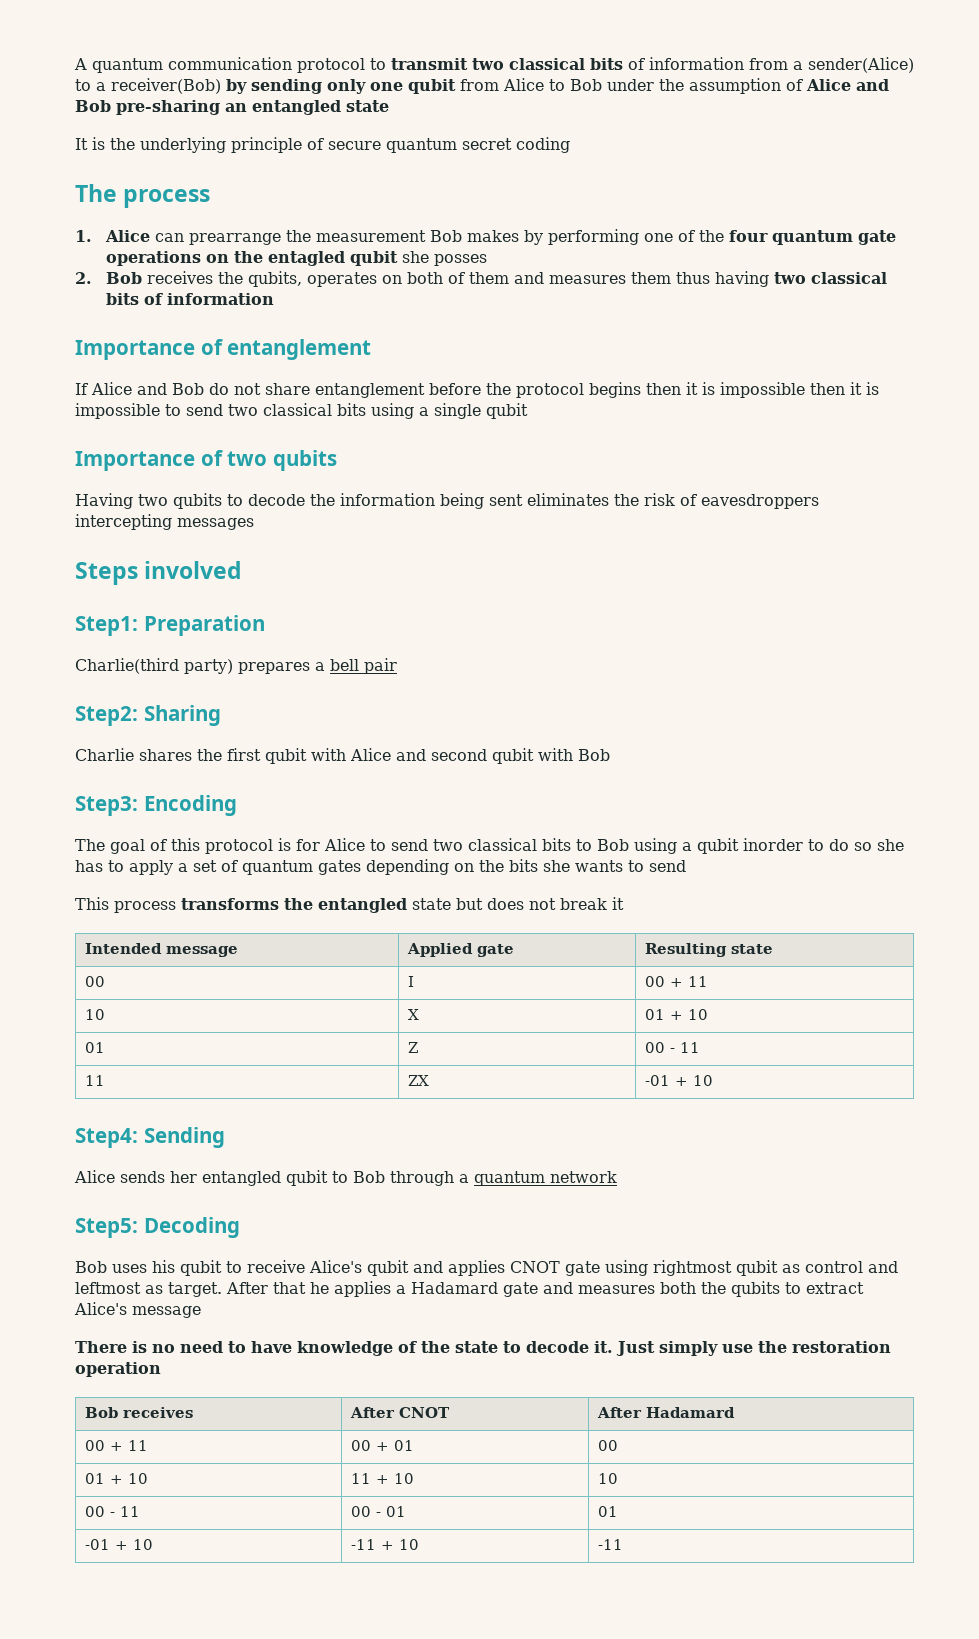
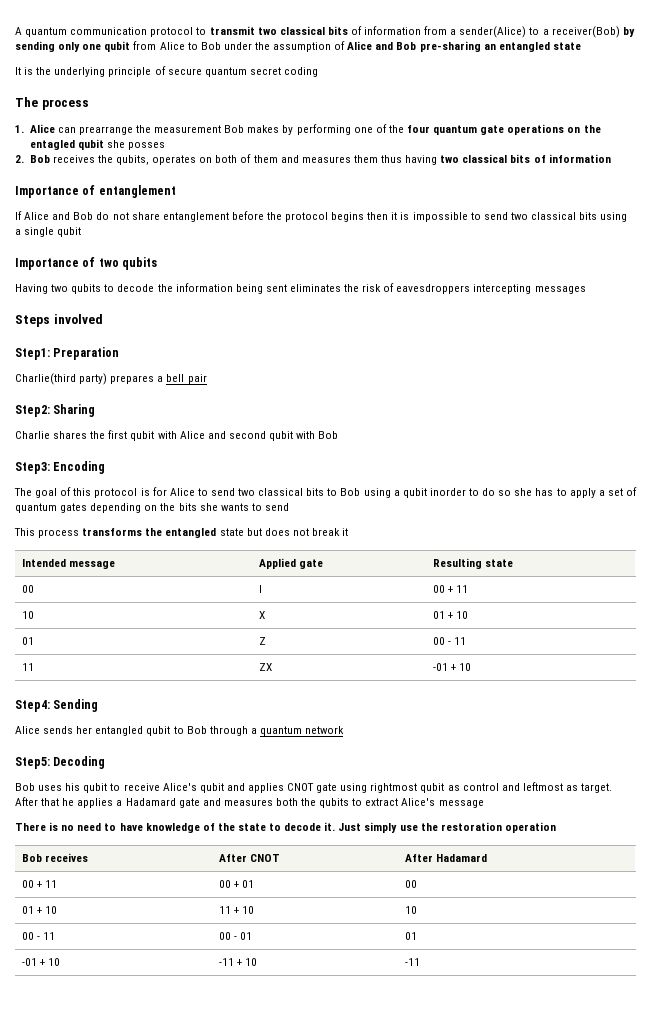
- If Alice and Bob do not share entanglement before the protocol begins then it is impossible then it is impossible to send two classical bits using a single qubit
+ If Alice and Bob do not share entanglement before the protocol begins then it is impossible to send two classical bits using a single qubit

